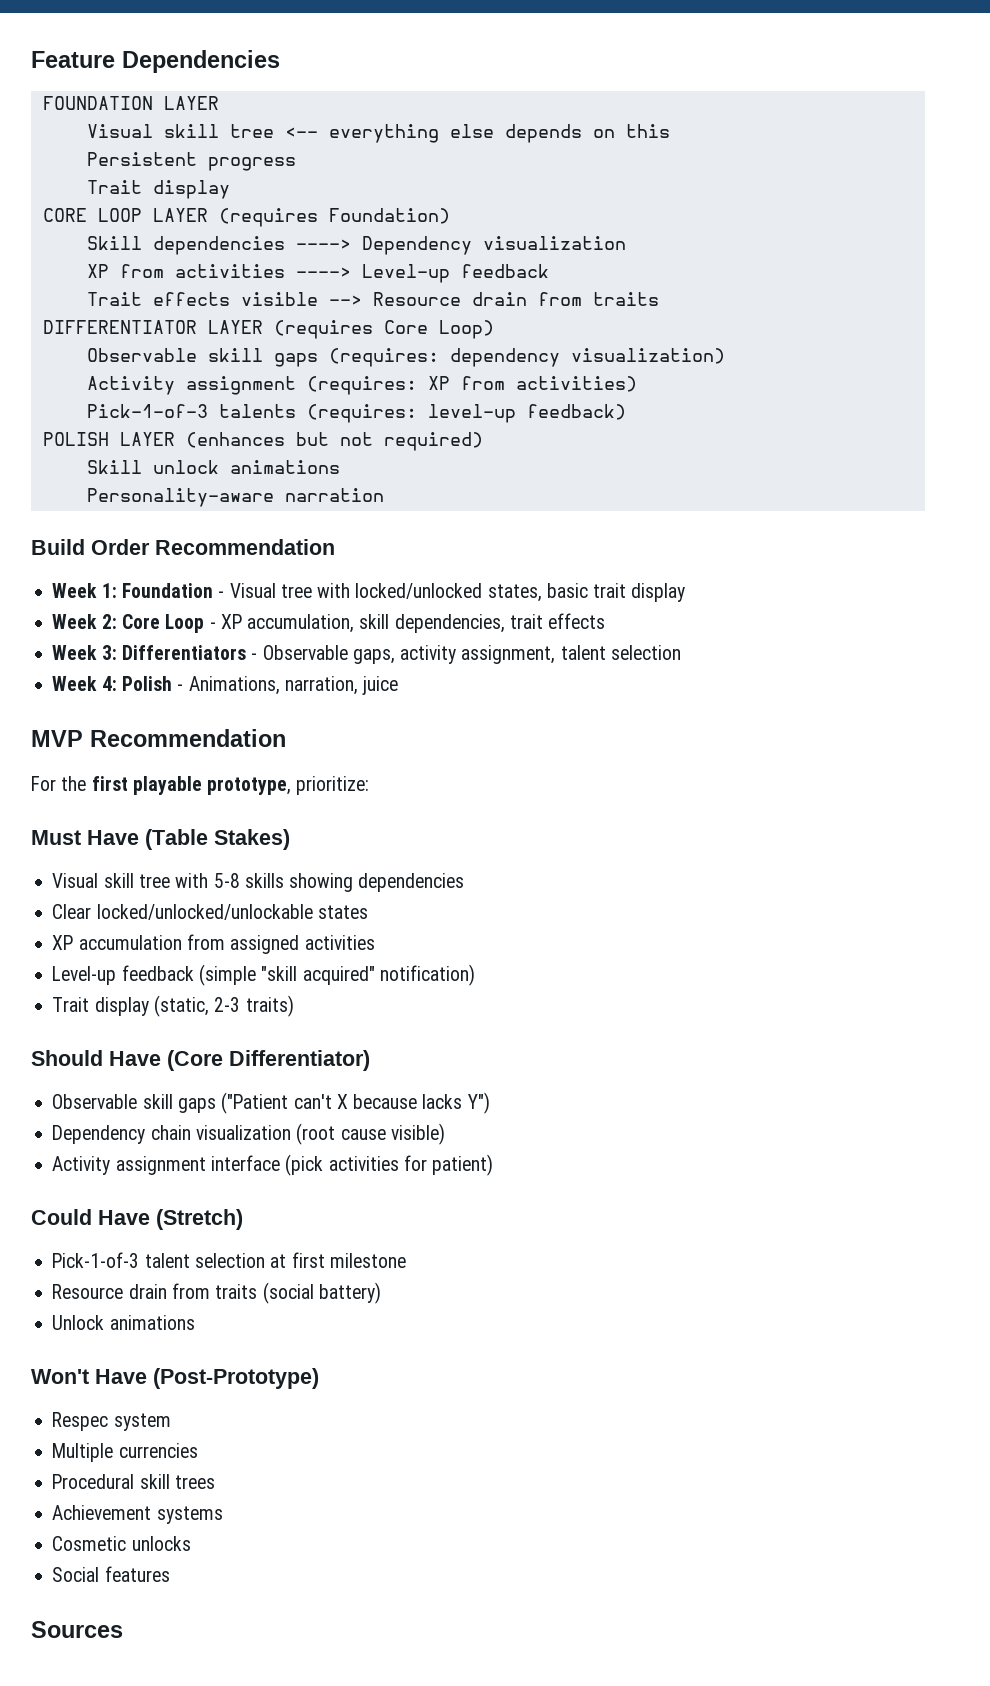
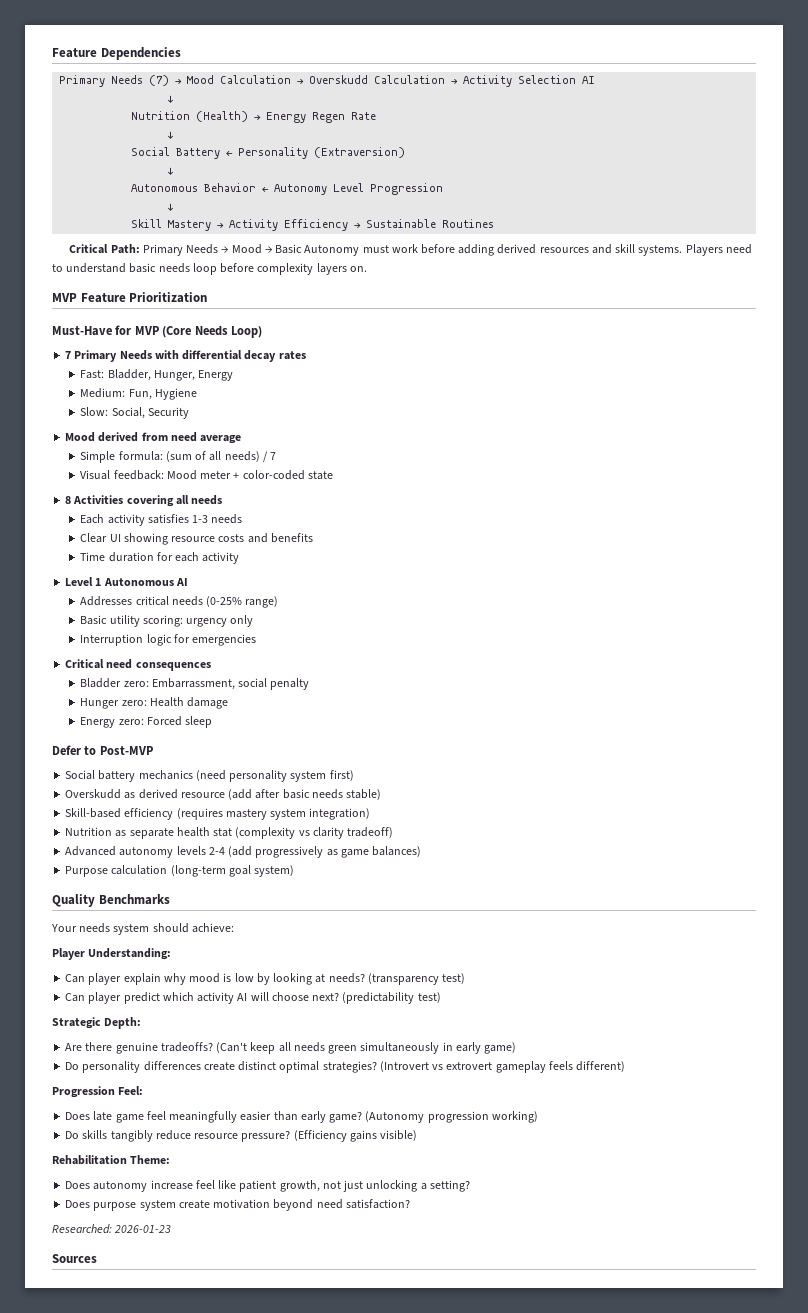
- FOUNDATION LAYER
- Visual skill tree <-- everything else depends on this
- Persistent progress
- Trait display
- CORE LOOP LAYER (requires Foundation)
- Skill dependencies ----> Dependency visualization
- XP from activities ----> Level-up feedback
- Trait effects visible --> Resource drain from traits
- DIFFERENTIATOR LAYER (requires Core Loop)
- Observable skill gaps (requires: dependency visualization)
- Activity assignment (requires: XP from activities)
- Pick-1-of-3 talents (requires: level-up feedback)
- POLISH LAYER (enhances but not required)
- Skill unlock animations
- Personality-aware narration
- Build Order Recommendation
- Week 1: Foundation - Visual tree with locked/unlocked states, basic trait display
- Week 2: Core Loop - XP accumulation, skill dependencies, trait effects
- Week 3: Differentiators - Observable gaps, activity assignment, talent selection
- Week 4: Polish - Animations, narration, juice
- MVP Recommendation
- For the first playable prototype, prioritize:
- Must Have (Table Stakes)
- Visual skill tree with 5-8 skills showing dependencies
- Clear locked/unlocked/unlockable states
- XP accumulation from assigned activities
- Level-up feedback (simple "skill acquired" notification)
- Trait display (static, 2-3 traits)
- Should Have (Core Differentiator)
- Observable skill gaps ("Patient can't X because lacks Y")
- Dependency chain visualization (root cause visible)
- Activity assignment interface (pick activities for patient)
- Could Have (Stretch)
- Pick-1-of-3 talent selection at first milestone
- Resource drain from traits (social battery)
- Unlock animations
- Won't Have (Post-Prototype)
- Respec system
- Multiple currencies
- Procedural skill trees
- Achievement systems
- Cosmetic unlocks
- Social features
+ Primary Needs (7) → Mood Calculation → Overskudd Calculation → Activity Selection AI
+ ↓
+ Nutrition (Health) → Energy Regen Rate
+ ↓
+ Social Battery ← Personality (Extraversion)
+ ↓
+ Autonomous Behavior ← Autonomy Level Progression
+ ↓
+ Skill Mastery → Activity Efficiency → Sustainable Routines
+ Critical Path: Primary Needs → Mood → Basic Autonomy must work before adding derived resources and skill systems. Players need to understand basic needs loop before complexity layers on.
+ MVP Feature Prioritization
+ Must-Have for MVP (Core Needs Loop)
+ 7 Primary Needs with differential decay rates
+ Fast: Bladder, Hunger, Energy
+ Medium: Fun, Hygiene
+ Slow: Social, Security
+ Mood derived from need average
+ Simple formula: (sum of all needs) / 7
+ Visual feedback: Mood meter + color-coded state
+ 8 Activities covering all needs
+ Each activity satisfies 1-3 needs
+ Clear UI showing resource costs and benefits
+ Time duration for each activity
+ Level 1 Autonomous AI
+ Addresses critical needs (0-25% range)
+ Basic utility scoring: urgency only
+ Interruption logic for emergencies
+ Critical need consequences
+ Bladder zero: Embarrassment, social penalty
+ Hunger zero: Health damage
+ Energy zero: Forced sleep
+ Defer to Post-MVP
+ Social battery mechanics (need personality system first)
+ Overskudd as derived resource (add after basic needs stable)
+ Skill-based efficiency (requires mastery system integration)
+ Nutrition as separate health stat (complexity vs clarity tradeoff)
+ Advanced autonomy levels 2-4 (add progressively as game balances)
+ Purpose calculation (long-term goal system)
+ Quality Benchmarks
+ Your needs system should achieve:
+ Player Understanding:
+ Can player explain why mood is low by looking at needs? (transparency test)
+ Can player predict which activity AI will choose next? (predictability test)
+ Strategic Depth:
+ Are there genuine tradeoffs? (Can't keep all needs green simultaneously in early game)
+ Do personality differences create distinct optimal strategies? (Introvert vs extrovert gameplay feels different)
+ Progression Feel:
+ Does late game feel meaningfully easier than early game? (Autonomy progression working)
+ Do skills tangibly reduce resource pressure? (Efficiency gains visible)
+ Rehabilitation Theme:
+ Does autonomy increase feel like patient growth, not just unlocking a setting?
+ Does purpose system create motivation beyond need satisfaction?
+ Researched: 2026-01-23

